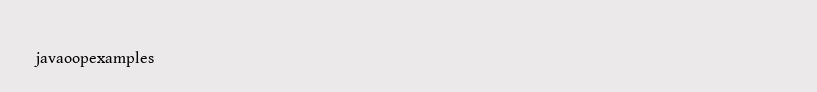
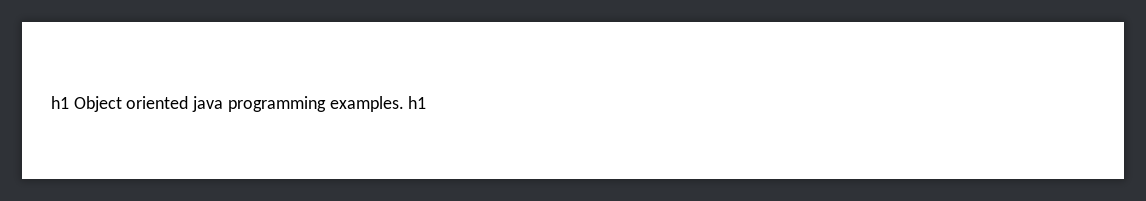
- javaoopexamples
+ h1 Object oriented java programming examples. h1

